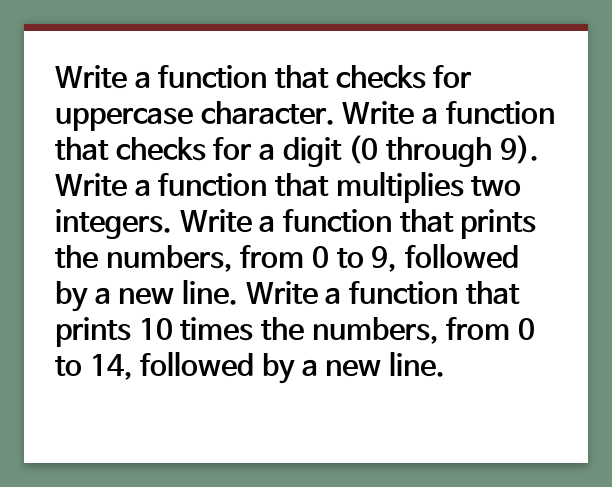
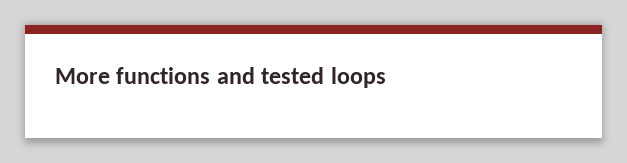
- Write a function that checks for uppercase character. Write a function that checks for a digit (0 through 9). Write a function that multiplies two integers. Write a function that prints the numbers, from 0 to 9, followed by a new line. Write a function that prints 10 times the numbers, from 0 to 14, followed by a new line.
+ More functions and tested loops

